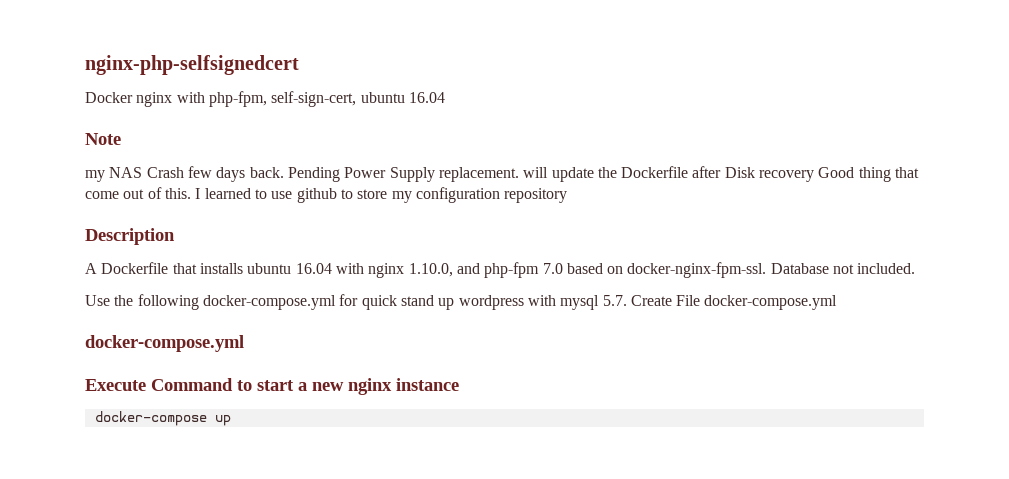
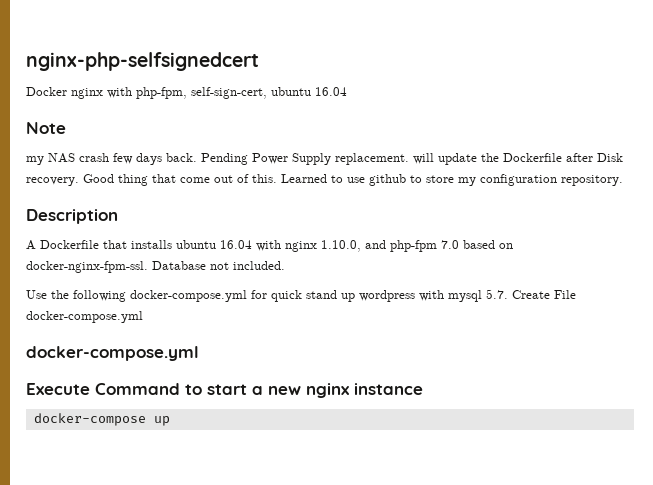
- my NAS Crash few days back.
+ my NAS crash few days back.
- Pending Power Supply replacement. will update the Dockerfile after Disk recovery Good thing that come out of this.
+ Pending Power Supply replacement. will update the Dockerfile after Disk recovery. Good thing that come out of this.
- I learned to use github to store my configuration repository
+ Learned to use github to store my configuration repository.

